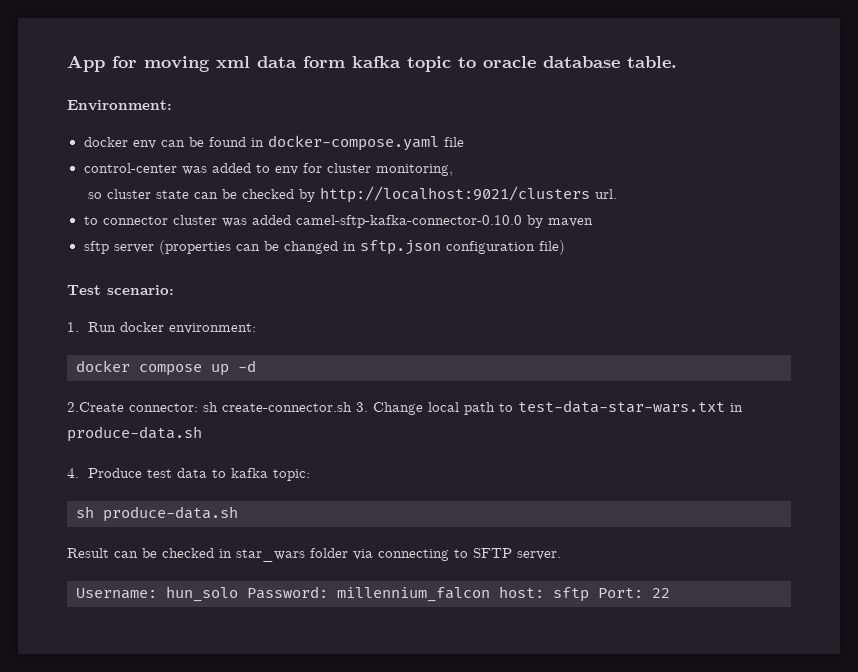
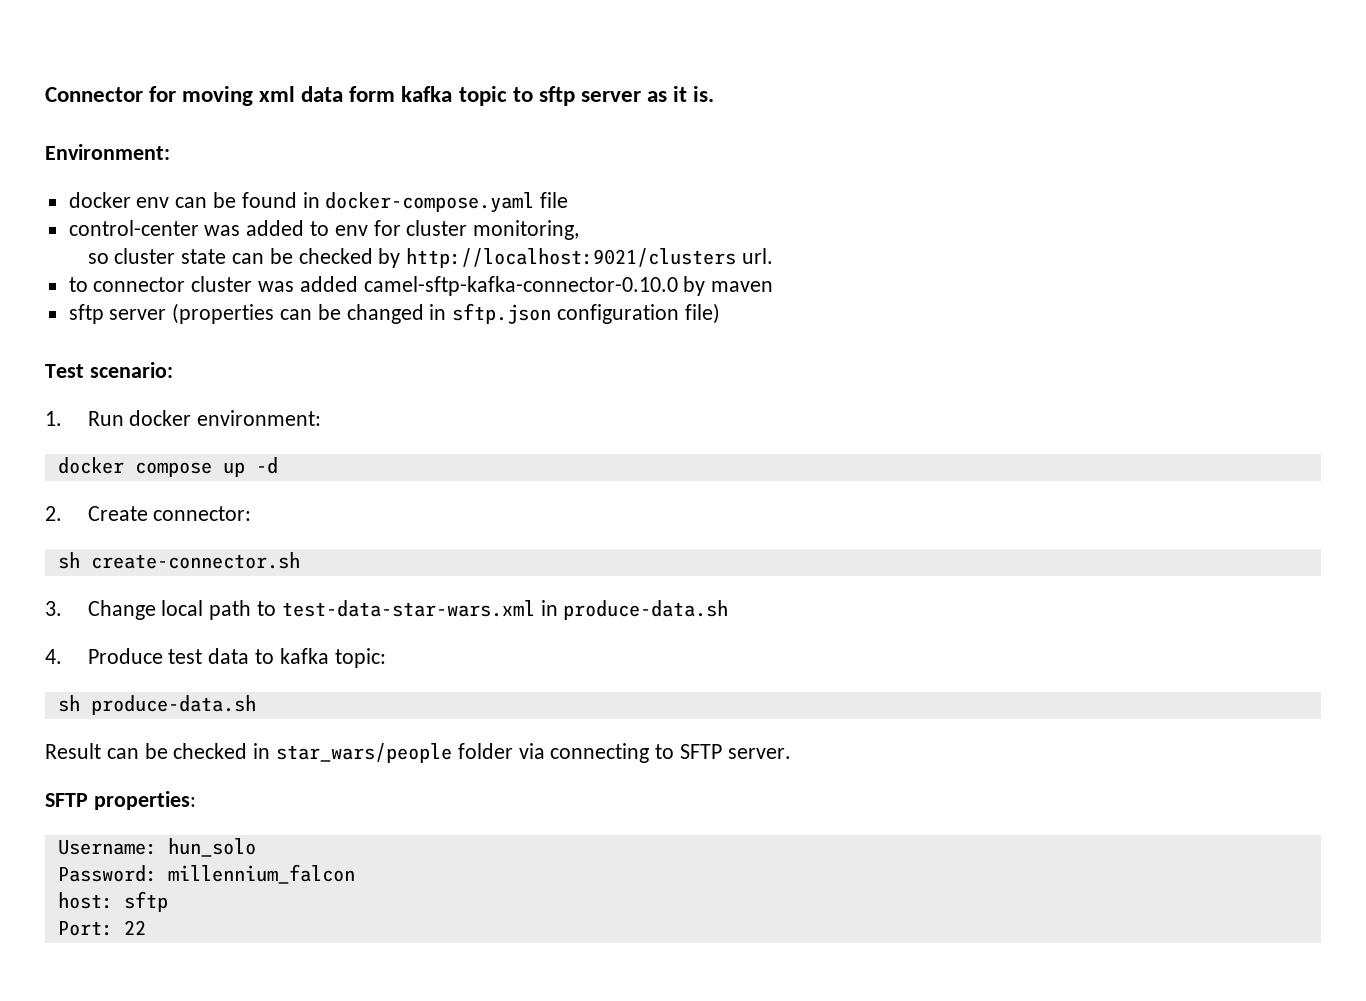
- App for moving xml data form kafka topic to oracle database table.
+ Connector for moving xml data form kafka topic to sftp server as it is.
- 2.Create connector: sh create-connector.sh 3. Change local path to test-data-star-wars.txt in produce-data.sh
+ 2. Create connector:
+ sh create-connector.sh
+ 3. Change local path to test-data-star-wars.xml in produce-data.sh
- Result can be checked in star_wars folder via connecting to SFTP server.
+ Result can be checked in star_wars/people folder via connecting to SFTP server.
+ SFTP properties:
- Username: hun_solo Password: millennium_falcon host: sftp Port: 22
+ Username: hun_solo
+ Password: millennium_falcon
+ host: sftp
+ Port: 22

